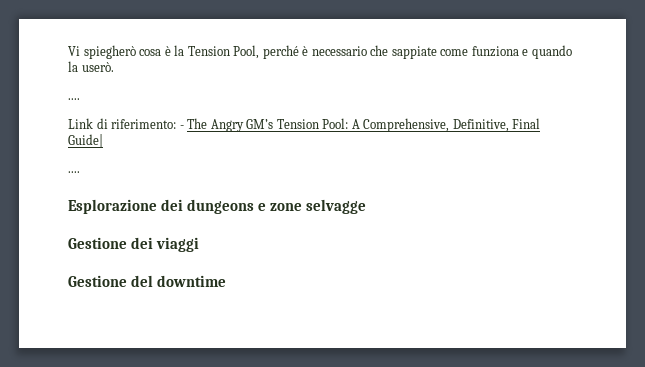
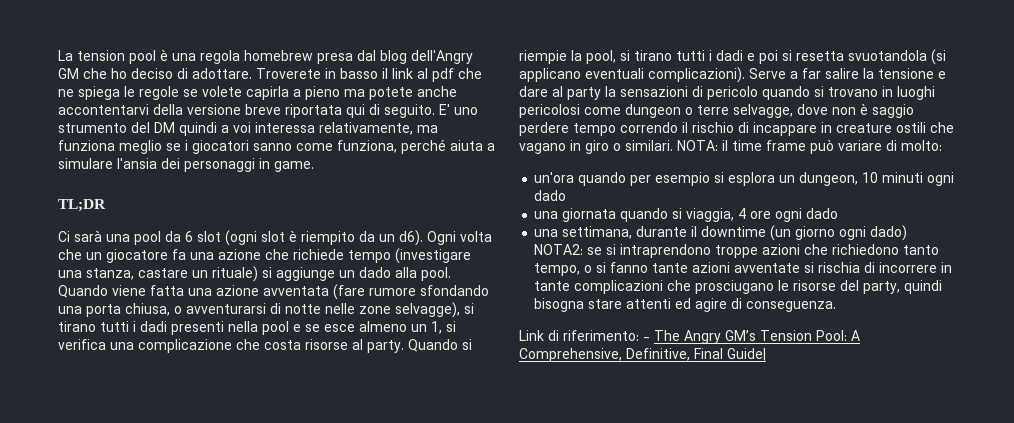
- Vi spiegherò cosa è la Tension Pool, perché è necessario che sappiate come funziona e quando la userò.
- ....
+ La tension pool è una regola homebrew presa dal blog dell'Angry GM che ho deciso di adottare. Troverete in basso il link al pdf che ne spiega le regole se volete capirla a pieno ma potete anche accontentarvi della versione breve riportata qui di seguito. E' uno strumento del DM quindi a voi interessa relativamente, ma funziona meglio se i giocatori sanno come funziona, perché aiuta a simulare l'ansia dei personaggi in game.
+ TL;DR
+ Ci sarà una pool da 6 slot (ogni slot è riempito da un d6). Ogni volta che un giocatore fa una azione che richiede tempo (investigare una stanza, castare un rituale) si aggiunge un dado alla pool. Quando viene fatta una azione avventata (fare rumore sfondando una porta chiusa, o avventurarsi di notte nelle zone selvagge), si tirano tutti i dadi presenti nella pool e se esce almeno un 1, si verifica una complicazione che costa risorse al party. Quando si riempie la pool, si tirano tutti i dadi e poi si resetta svuotandola (si applicano eventuali complicazioni). Serve a far salire la tensione e dare al party la sensazioni di pericolo quando si trovano in luoghi pericolosi come dungeon o terre selvagge, dove non è saggio perdere tempo correndo il rischio di incappare in creature ostili che vagano in giro o similari. NOTA: il time frame può variare di molto:
+ un'ora quando per esempio si esplora un dungeon, 10 minuti ogni dado
+ una giornata quando si viaggia, 4 ore ogni dado
+ una settimana, durante il downtime (un giorno ogni dado) NOTA2: se si intraprendono troppe azioni che richiedono tanto tempo, o si fanno tante azioni avventate si rischia di incorrere in tante complicazioni che prosciugano le risorse del party, quindi bisogna stare attenti ed agire di conseguenza.
  Link di riferimento: - The Angry GM’s Tension Pool: A Comprehensive, Definitive, Final Guide|
- ....
- Esplorazione dei dungeons e zone selvagge
- Gestione dei viaggi
- Gestione del downtime

